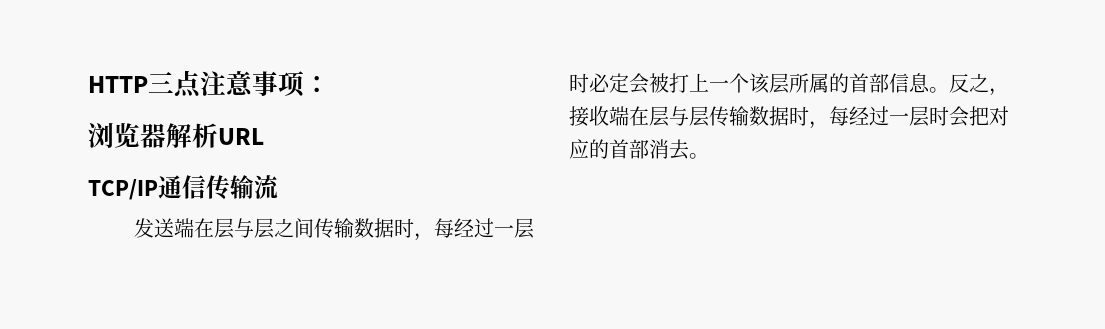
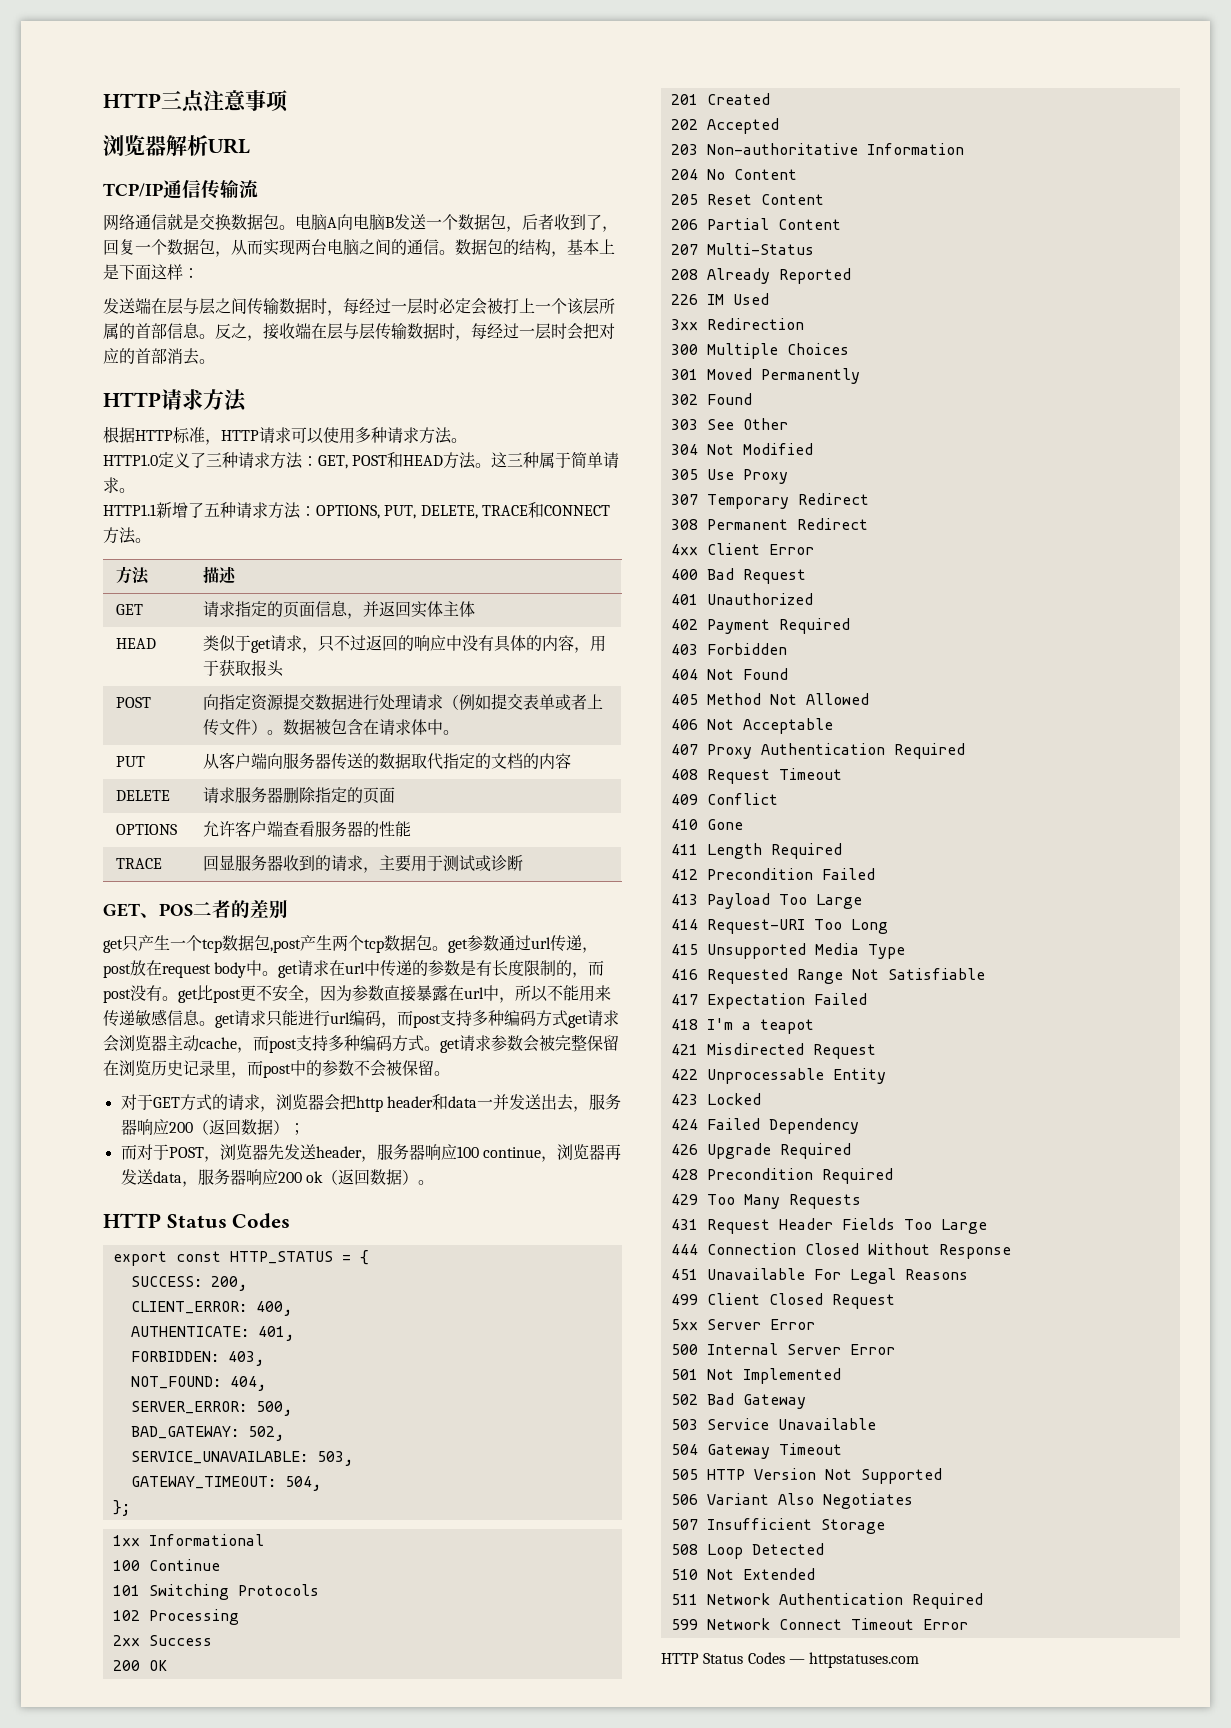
- HTTP三点注意事项：
+ HTTP三点注意事项
+ 网络通信就是交换数据包。电脑A向电脑B发送一个数据包，后者收到了，回复一个数据包，从而实现两台电脑之间的通信。数据包的结构，基本上是下面这样：
+ HTTP请求方法
+ 根据HTTP标准，HTTP请求可以使用多种请求方法。
+ HTTP1.0定义了三种请求方法：GET, POST和HEAD方法。这三种属于简单请求。
+ HTTP1.1新增了五种请求方法：OPTIONS, PUT, DELETE, TRACE和CONNECT方法。
+ 方法 | 描述
+ GET | 请求指定的页面信息，并返回实体主体
+ HEAD | 类似于get请求，只不过返回的响应中没有具体的内容，用于获取报头
+ POST | 向指定资源提交数据进行处理请求（例如提交表单或者上传文件）。数据被包含在请求体中。
+ PUT | 从客户端向服务器传送的数据取代指定的文档的内容
+ DELETE | 请求服务器删除指定的页面
+ OPTIONS | 允许客户端查看服务器的性能
+ TRACE | 回显服务器收到的请求，主要用于测试或诊断
+ GET、POS二者的差别
+ get只产生一个tcp数据包,post产生两个tcp数据包。get参数通过url传递，post放在request body中。get请求在url中传递的参数是有长度限制的，而post没有。get比post更不安全，因为参数直接暴露在url中，所以不能用来传递敏感信息。get请求只能进行url编码，而post支持多种编码方式get请求会浏览器主动cache，而post支持多种编码方式。get请求参数会被完整保留在浏览历史记录里，而post中的参数不会被保留。
+ 对于GET方式的请求，浏览器会把http header和data一并发送出去，服务器响应200（返回数据）；
+ 而对于POST，浏览器先发送header，服务器响应100 continue，浏览器再发送data，服务器响应200 ok（返回数据）。
+ HTTP Status Codes
+ export const HTTP_STATUS = {
+ SUCCESS: 200,
+ CLIENT_ERROR: 400,
+ AUTHENTICATE: 401,
+ FORBIDDEN: 403,
+ NOT_FOUND: 404,
+ SERVER_ERROR: 500,
+ BAD_GATEWAY: 502,
+ SERVICE_UNAVAILABLE: 503,
+ GATEWAY_TIMEOUT: 504,
+ };
+ 1×× Informational
+ 100 Continue
+ 101 Switching Protocols
+ 102 Processing
+ 2×× Success
+ 200 OK
+ 201 Created
+ 202 Accepted
+ 203 Non-authoritative Information
+ 204 No Content
+ 205 Reset Content
+ 206 Partial Content
+ 207 Multi-Status
+ 208 Already Reported
+ 226 IM Used
+ 3×× Redirection
+ 300 Multiple Choices
+ 301 Moved Permanently
+ 302 Found
+ 303 See Other
+ 304 Not Modified
+ 305 Use Proxy
+ 307 Temporary Redirect
+ 308 Permanent Redirect
+ 4×× Client Error
+ 400 Bad Request
+ 401 Unauthorized
+ 402 Payment Required
+ 403 Forbidden
+ 404 Not Found
+ 405 Method Not Allowed
+ 406 Not Acceptable
+ 407 Proxy Authentication Required
+ 408 Request Timeout
+ 409 Conflict
+ 410 Gone
+ 411 Length Required
+ 412 Precondition Failed
+ 413 Payload Too Large
+ 414 Request-URI Too Long
+ 415 Unsupported Media Type
+ 416 Requested Range Not Satisfiable
+ 417 Expectation Failed
+ 418 I'm a teapot
+ 421 Misdirected Request
+ 422 Unprocessable Entity
+ 423 Locked
+ 424 Failed Dependency
+ 426 Upgrade Required
+ 428 Precondition Required
+ 429 Too Many Requests
+ 431 Request Header Fields Too Large
+ 444 Connection Closed Without Response
+ 451 Unavailable For Legal Reasons
+ 499 Client Closed Request
+ 5×× Server Error
+ 500 Internal Server Error
+ 501 Not Implemented
+ 502 Bad Gateway
+ 503 Service Unavailable
+ 504 Gateway Timeout
+ 505 HTTP Version Not Supported
+ 506 Variant Also Negotiates
+ 507 Insufficient Storage
+ 508 Loop Detected
+ 510 Not Extended
+ 511 Network Authentication Required
+ 599 Network Connect Timeout Error
+ HTTP Status Codes — httpstatuses.com

